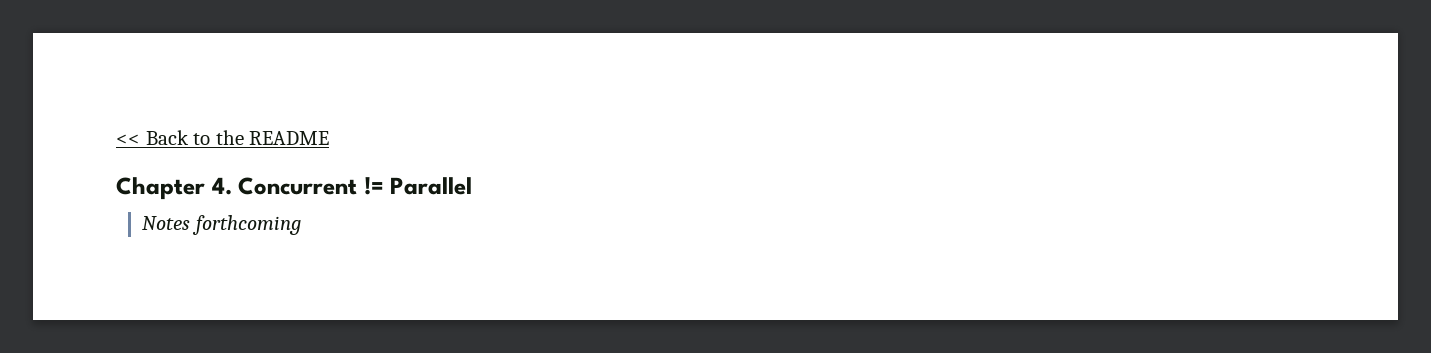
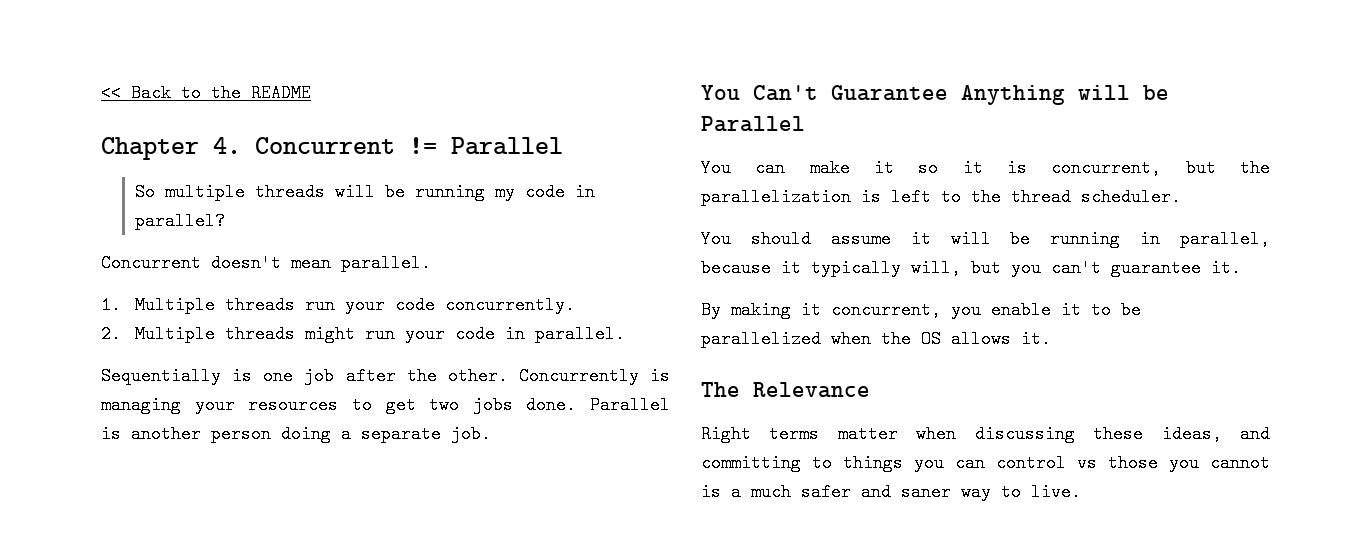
- Notes forthcoming
+ So multiple threads will be running my code in parallel?
+ Concurrent doesn't mean parallel.
+ 1. Multiple threads run your code concurrently.
+ 2. Multiple threads might run your code in parallel.
+ Sequentially is one job after the other. Concurrently is managing your resources to get two jobs done. Parallel is another person doing a separate job.
+ You Can't Guarantee Anything will be Parallel
+ You can make it so it is concurrent, but the parallelization is left to the thread scheduler.
+ You should assume it will be running in parallel, because it typically will, but you can't guarantee it.
+ By making it concurrent, you enable it to be parallelized when the OS allows it.
+ The Relevance
+ Right terms matter when discussing these ideas, and committing to things you can control vs those you cannot is a much safer and saner way to live.

